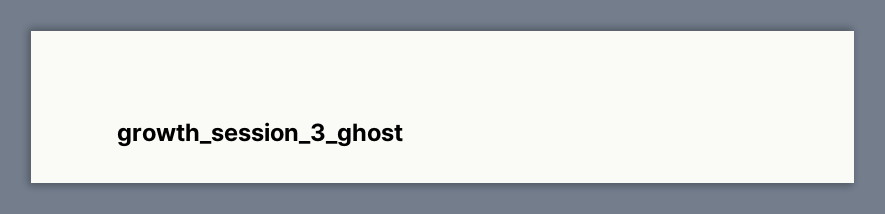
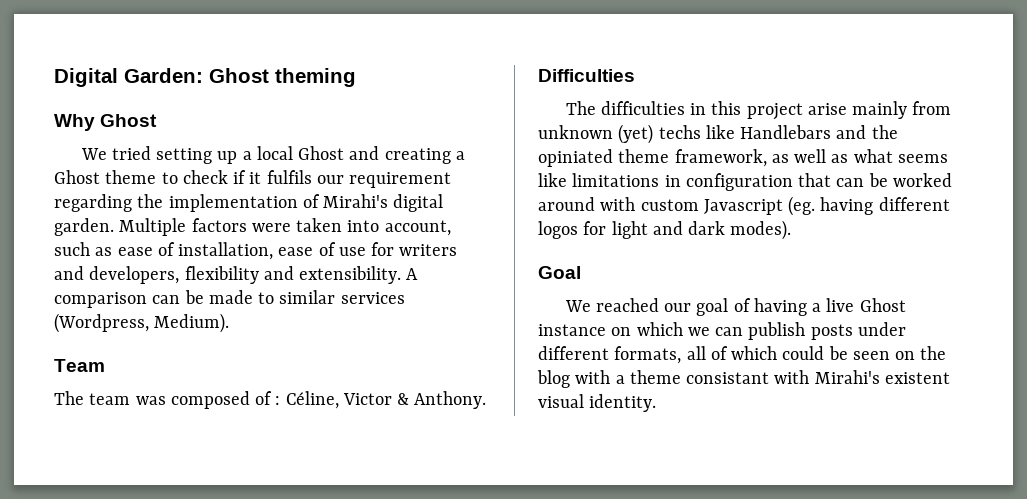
- growth_session_3_ghost
+ Digital Garden: Ghost theming
+ Why Ghost
+ We tried setting up a local Ghost and creating a Ghost theme to check if it fulfils our requirement regarding the implementation of Mirahi's digital garden. Multiple factors were taken into account, such as ease of installation, ease of use for writers and developers, flexibility and extensibility. A comparison can be made to similar services (Wordpress, Medium).
+ Team
+ The team was composed of : Céline, Victor & Anthony.
+ Difficulties
+ The difficulties in this project arise mainly from unknown (yet) techs like Handlebars and the opiniated theme framework, as well as what seems like limitations in configuration that can be worked around with custom Javascript (eg. having different logos for light and dark modes).
+ Goal
+ We reached our goal of having a live Ghost instance on which we can publish posts under different formats, all of which could be seen on the blog with a theme consistant with Mirahi's existent visual identity.

